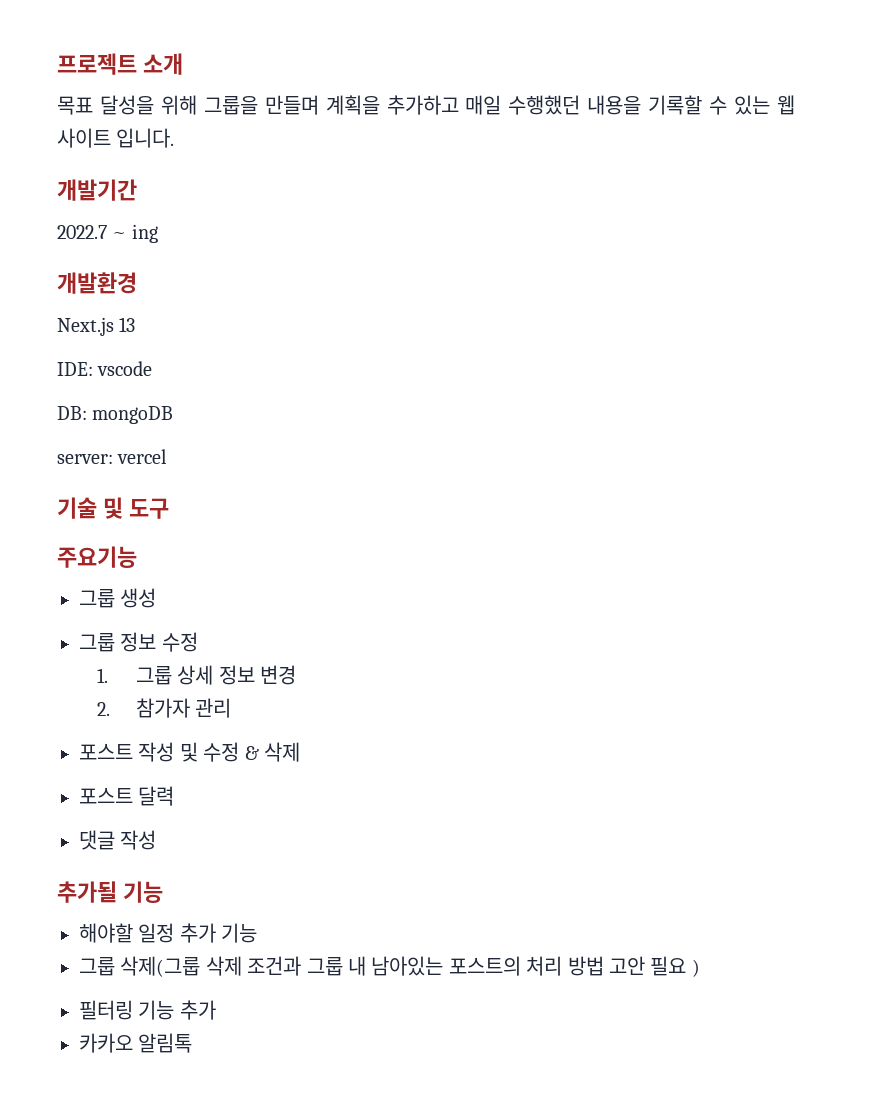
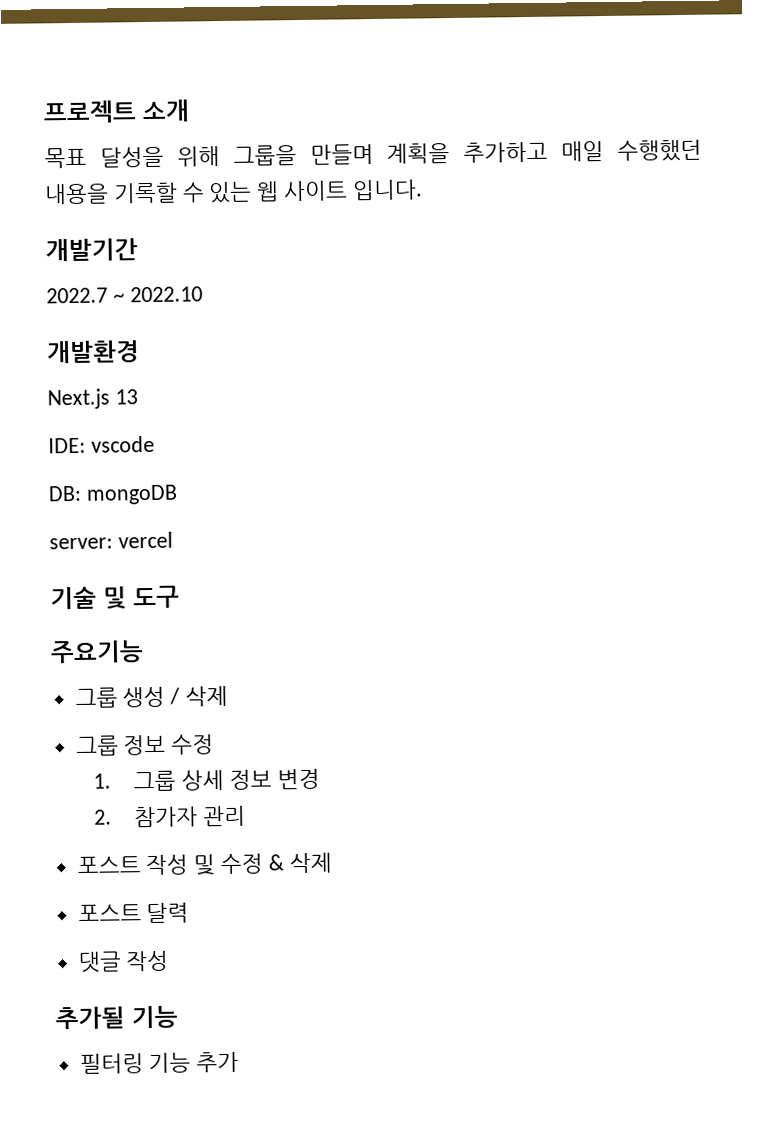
- 2022.7 ~ ing
+ 2022.7 ~ 2022.10
- 그룹 생성
+ 그룹 생성 / 삭제
- 해야할 일정 추가 기능
- 그룹 삭제(그룹 삭제 조건과 그룹 내 남아있는 포스트의 처리 방법 고안 필요 )
- 카카오 알림톡

